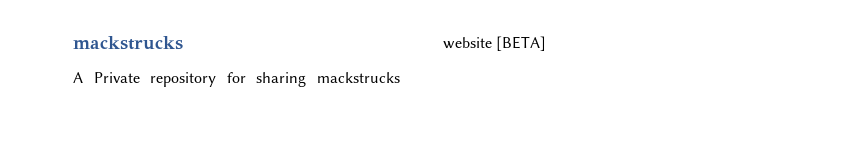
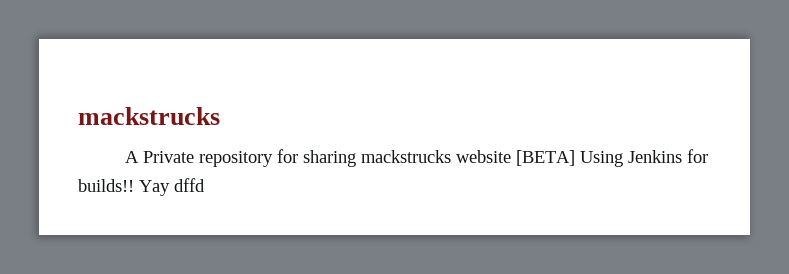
- A Private repository for sharing mackstrucks website [BETA]
+ A Private repository for sharing mackstrucks website [BETA] Using Jenkins for builds!! Yay dffd

